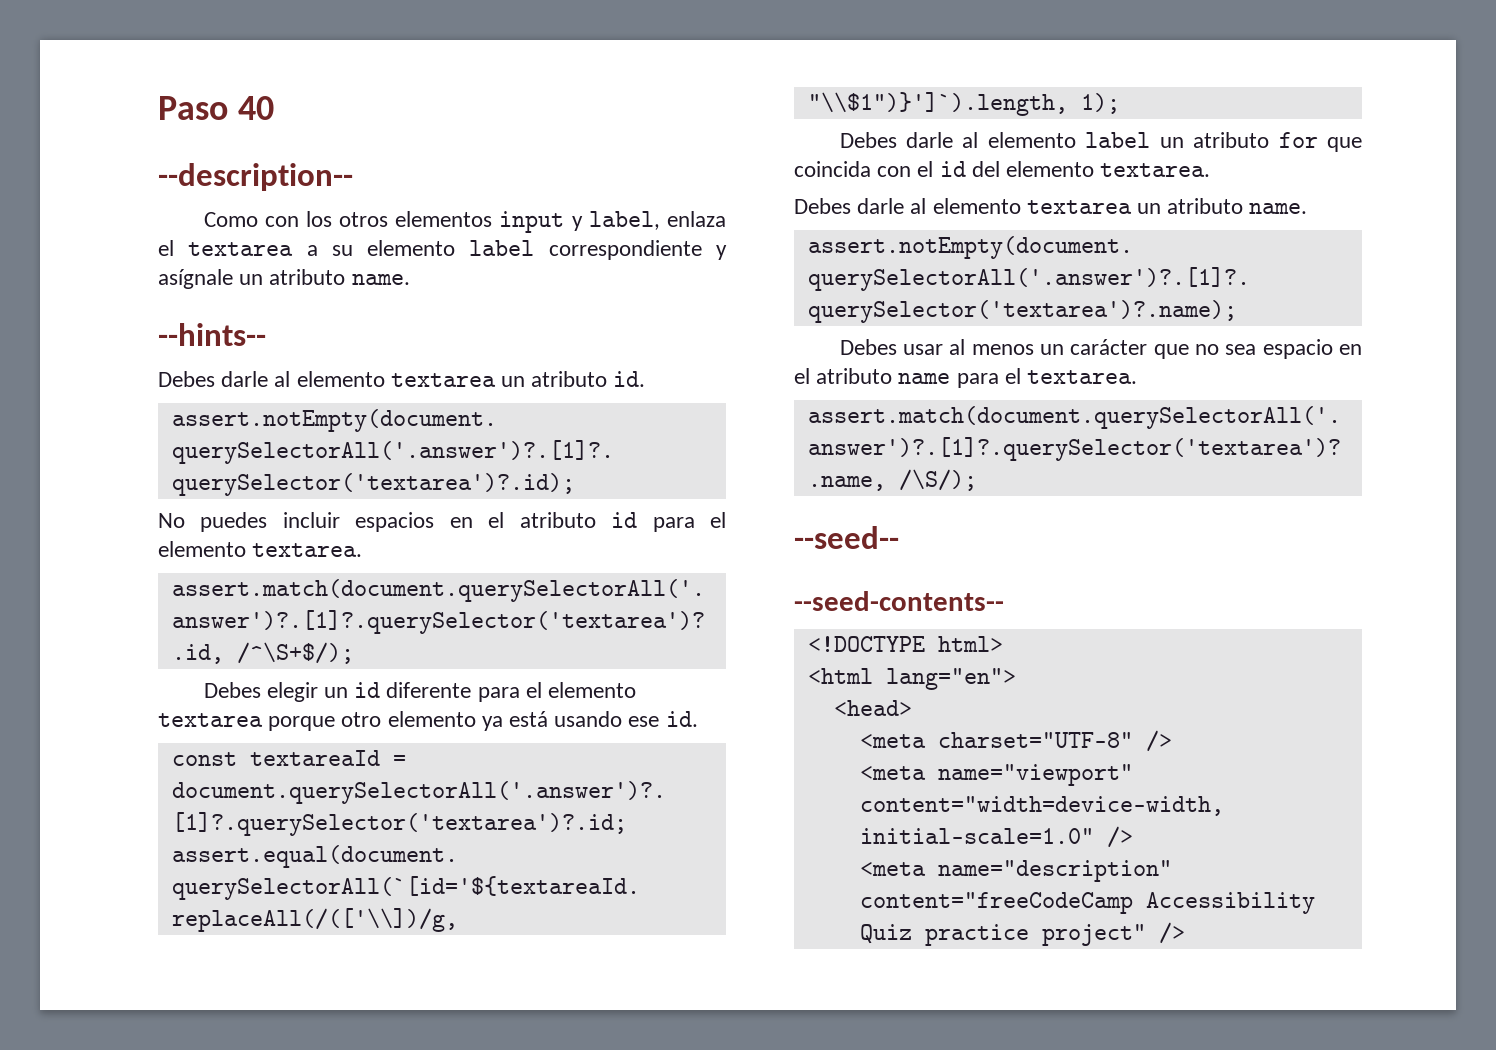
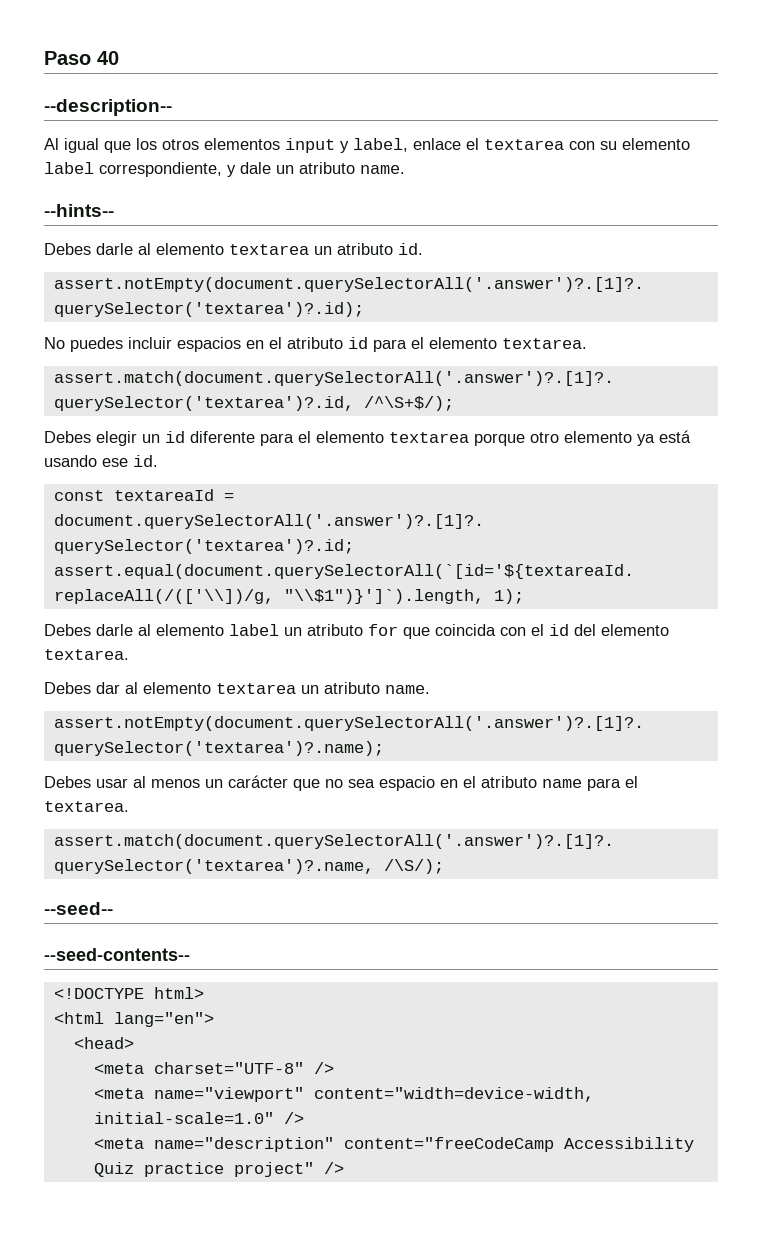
- Como con los otros elementos input y label, enlaza el textarea a su elemento label correspondiente y asígnale un atributo name.
+ Al igual que los otros elementos input y label, enlace el textarea con su elemento label correspondiente, y dale un atributo name.
- Debes darle al elemento textarea un atributo name.
+ Debes dar al elemento textarea un atributo name.

